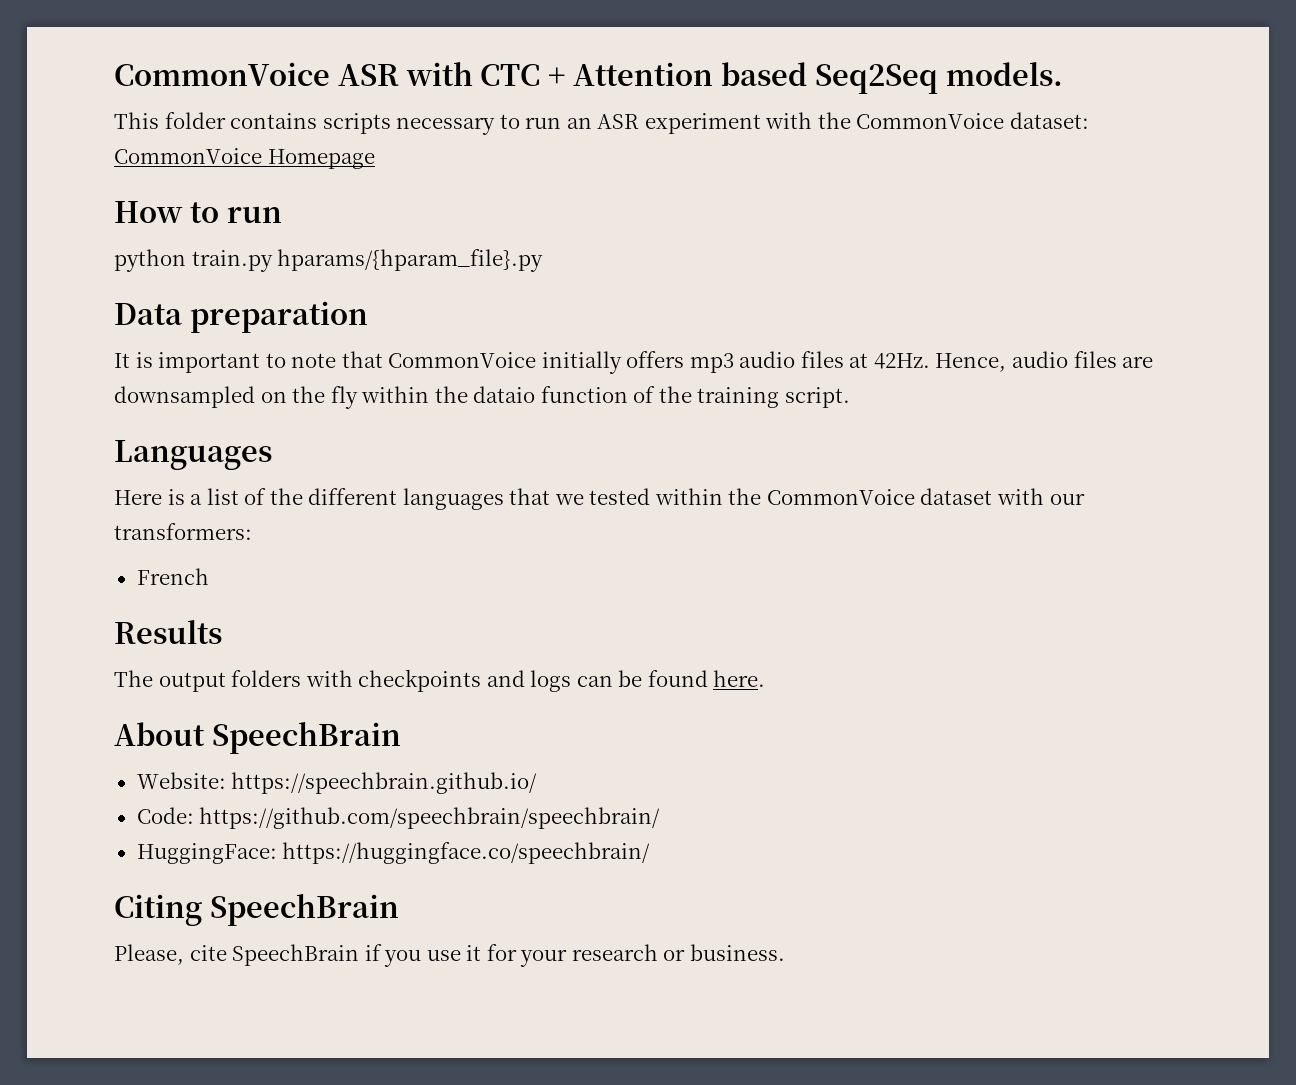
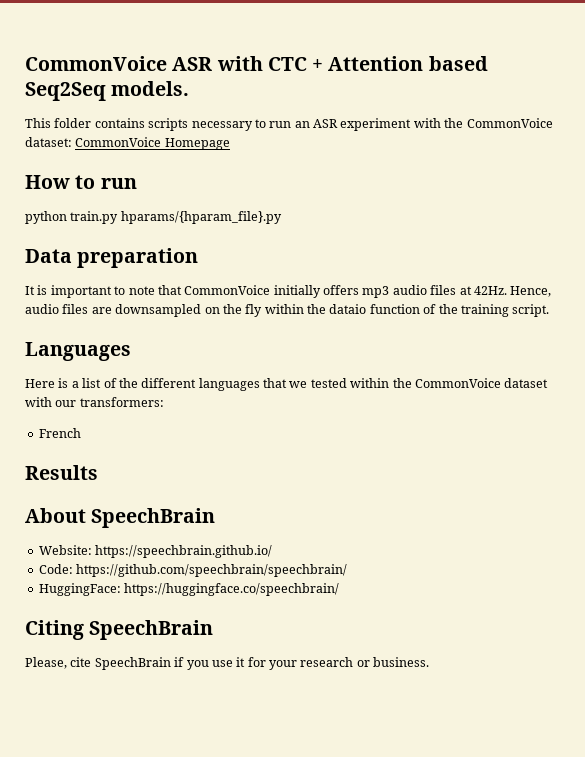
- The output folders with checkpoints and logs can be found here.

